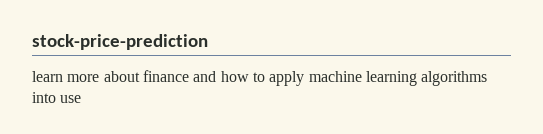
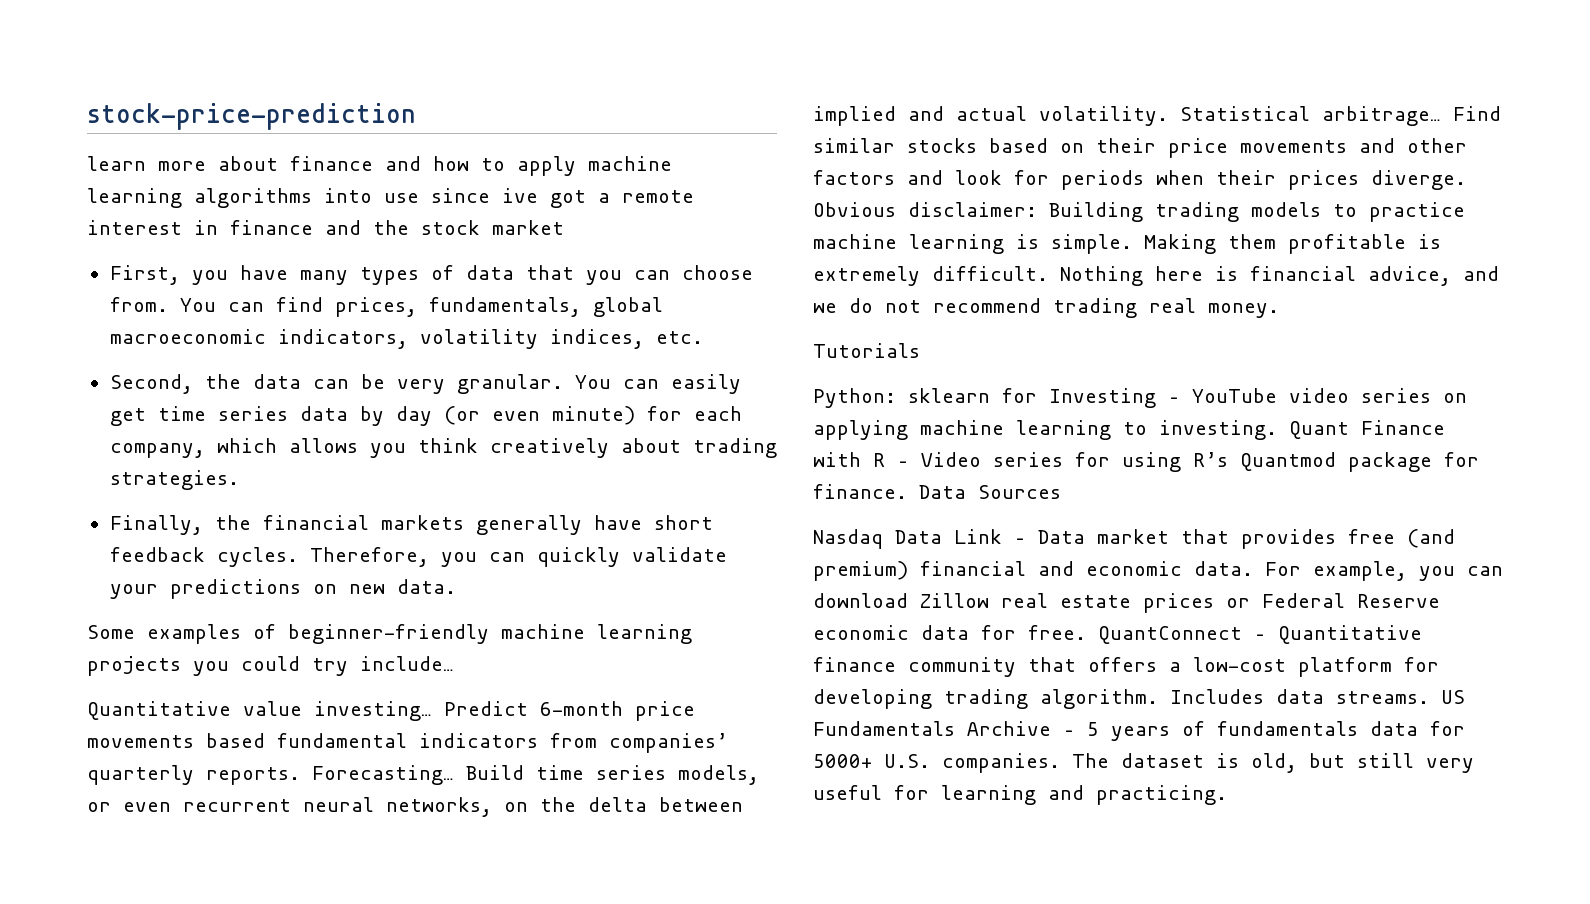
- learn more about finance and how to apply machine learning algorithms into use
+ learn more about finance and how to apply machine learning algorithms into use since ive got a remote interest in finance and the stock market
+ First, you have many types of data that you can choose from. You can find prices, fundamentals, global macroeconomic indicators, volatility indices, etc.
+ Second, the data can be very granular. You can easily get time series data by day (or even minute) for each company, which allows you think creatively about trading strategies.
+ Finally, the financial markets generally have short feedback cycles. Therefore, you can quickly validate your predictions on new data.
+ Some examples of beginner-friendly machine learning projects you could try include…
+ Quantitative value investing… Predict 6-month price movements based fundamental indicators from companies’ quarterly reports. Forecasting… Build time series models, or even recurrent neural networks, on the delta between implied and actual volatility. Statistical arbitrage… Find similar stocks based on their price movements and other factors and look for periods when their prices diverge. Obvious disclaimer: Building trading models to practice machine learning is simple. Making them profitable is extremely difficult. Nothing here is financial advice, and we do not recommend trading real money.
+ Tutorials
+ Python: sklearn for Investing – YouTube video series on applying machine learning to investing. Quant Finance with R – Video series for using R’s Quantmod package for finance. Data Sources
+ Nasdaq Data Link – Data market that provides free (and premium) financial and economic data. For example, you can download Zillow real estate prices or Federal Reserve economic data for free. QuantConnect – Quantitative finance community that offers a low-cost platform for developing trading algorithm. Includes data streams. US Fundamentals Archive – 5 years of fundamentals data for 5000+ U.S. companies. The dataset is old, but still very useful for learning and practicing.

